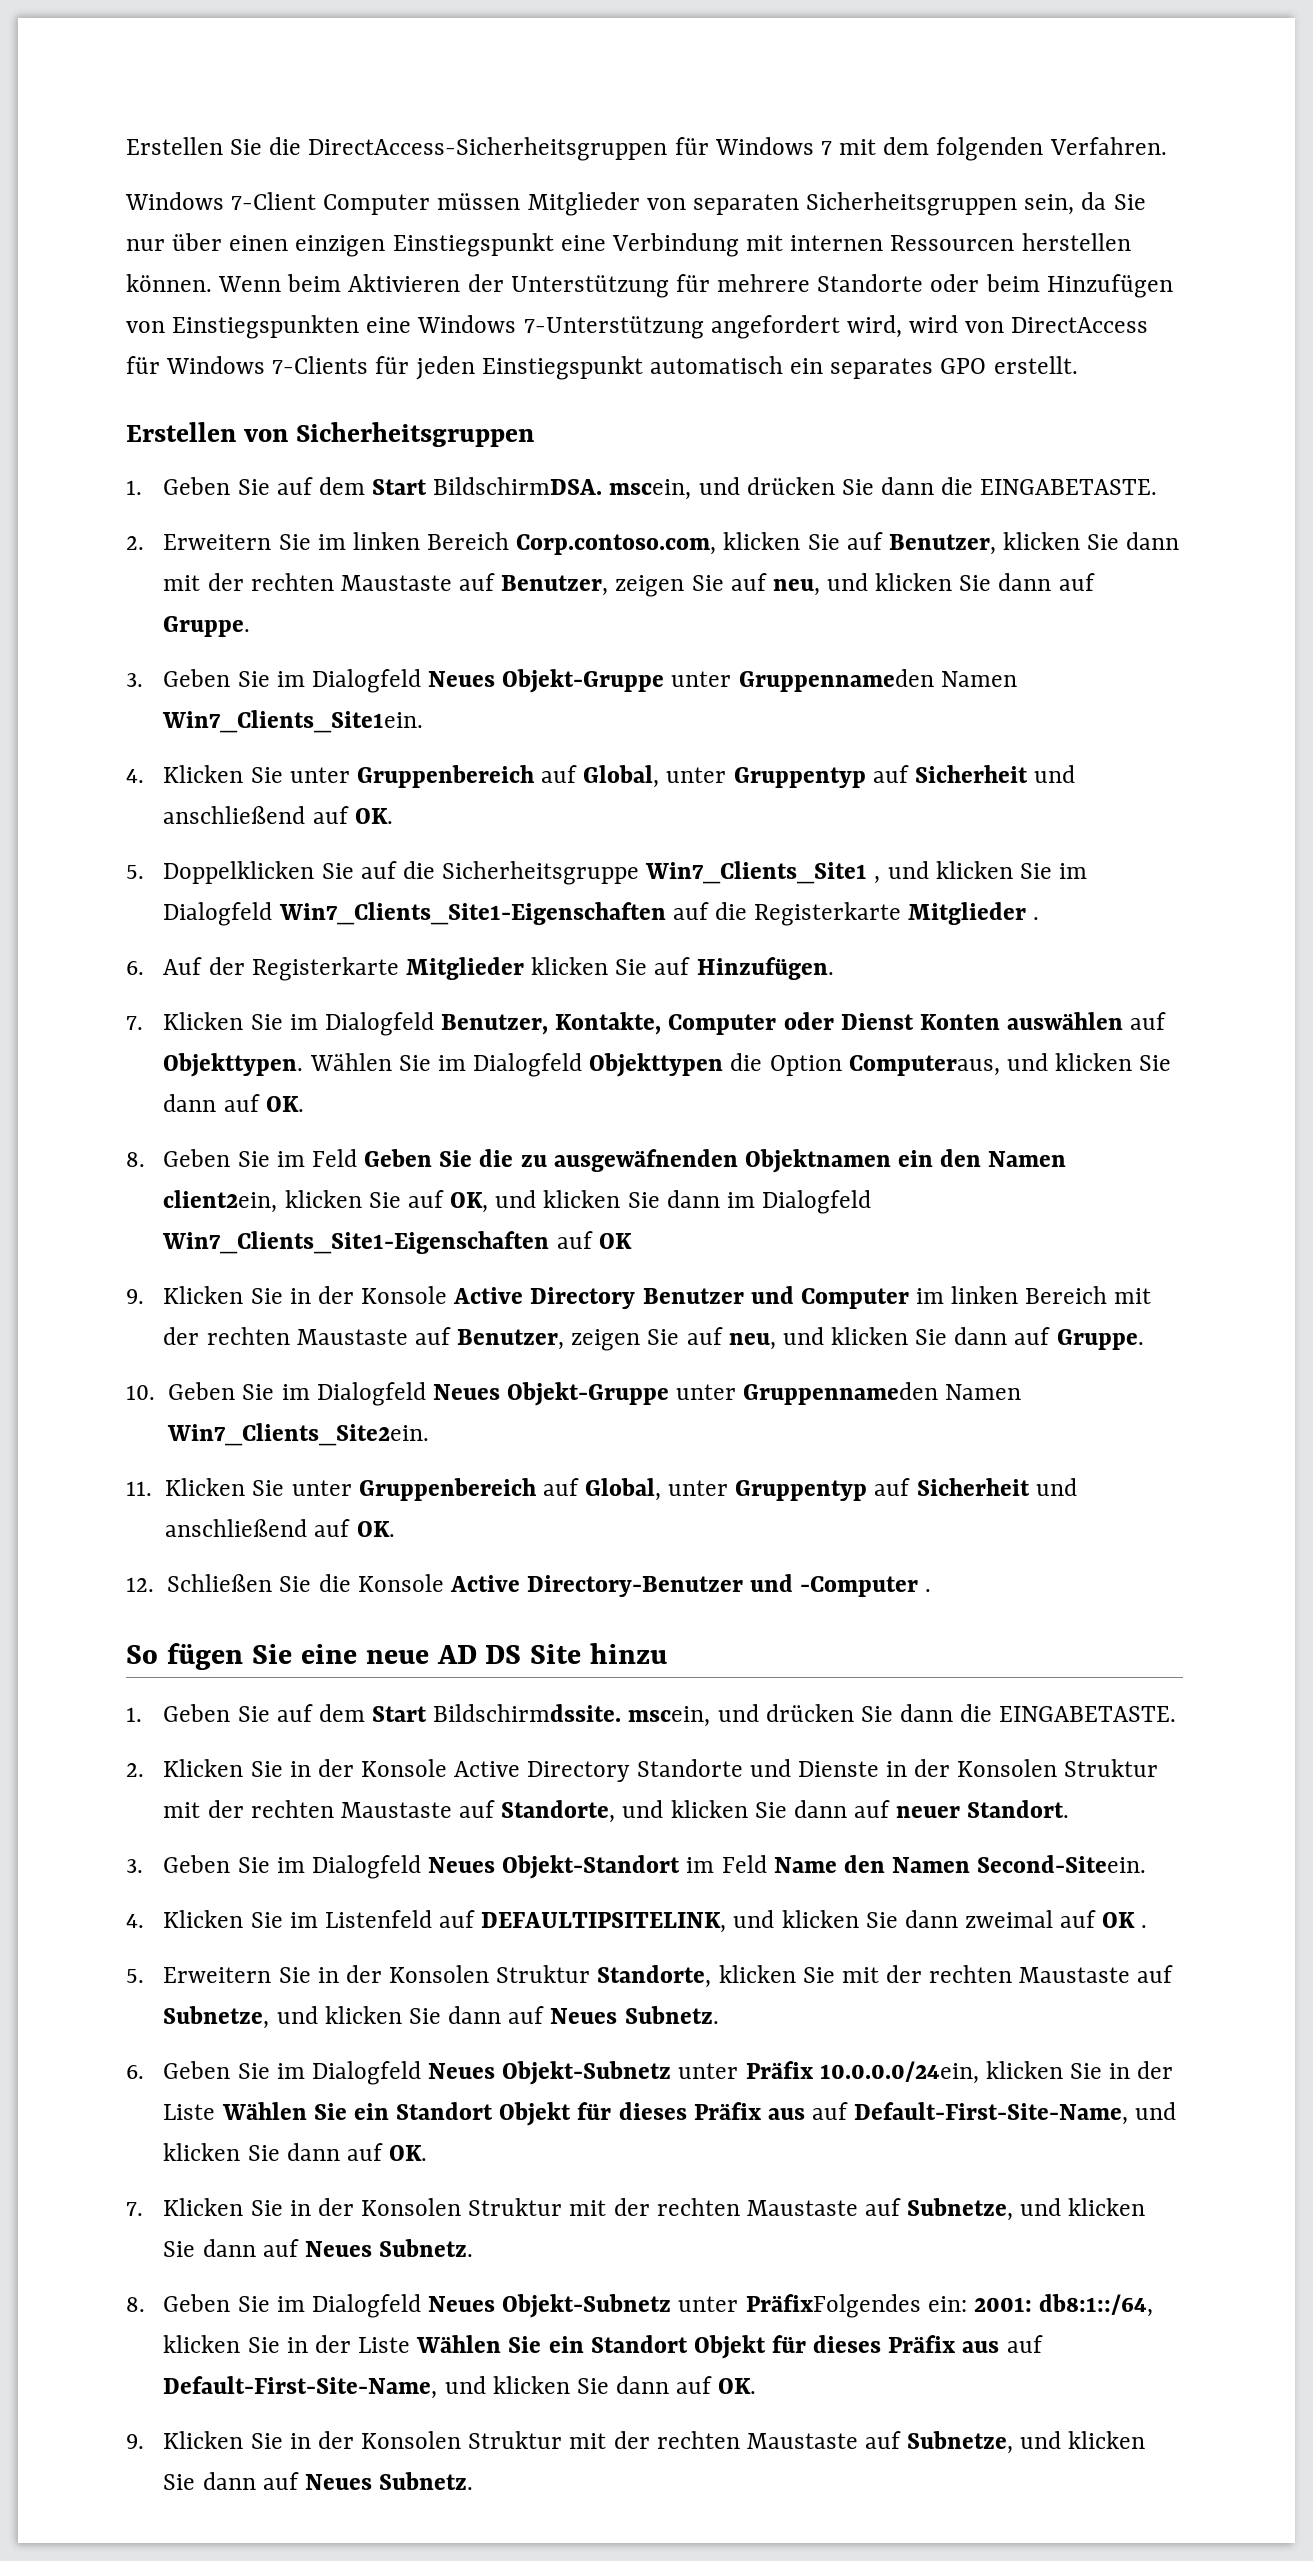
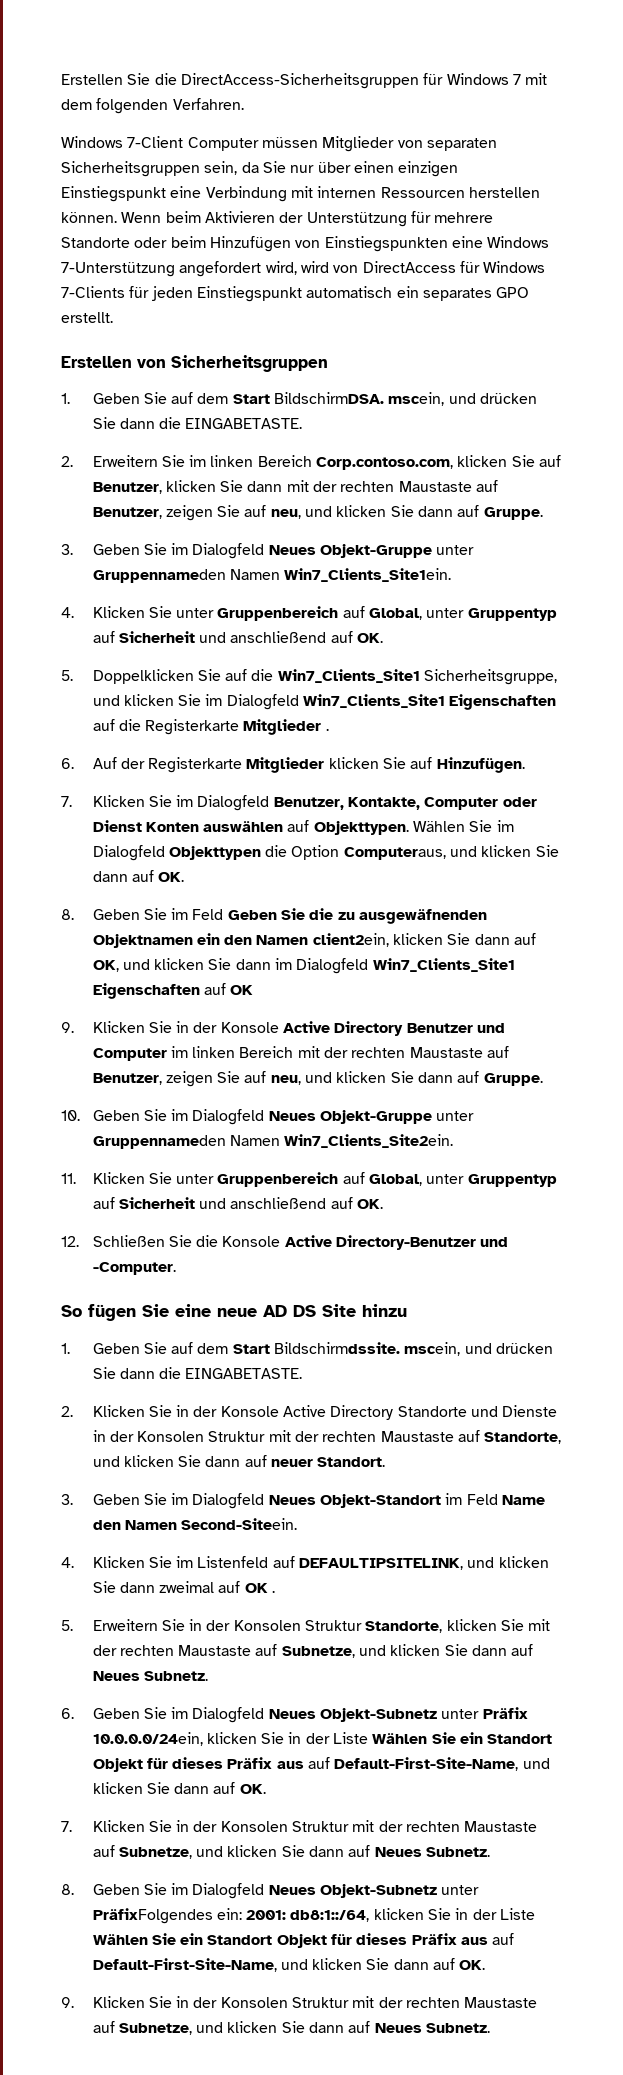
- 5. Doppelklicken Sie auf die Sicherheitsgruppe Win7_Clients_Site1 , und klicken Sie im Dialogfeld Win7_Clients_Site1-Eigenschaften auf die Registerkarte Mitglieder .
+ 5. Doppelklicken Sie auf die Win7_Clients_Site1 Sicherheitsgruppe, und klicken Sie im Dialogfeld Win7_Clients_Site1 Eigenschaften auf die Registerkarte Mitglieder .
- 8. Geben Sie im Feld Geben Sie die zu ausgewäfnenden Objektnamen ein den Namen client2ein, klicken Sie auf OK, und klicken Sie dann im Dialogfeld Win7_Clients_Site1-Eigenschaften auf OK
+ 8. Geben Sie im Feld Geben Sie die zu ausgewäfnenden Objektnamen ein den Namen client2ein, klicken Sie dann auf OK, und klicken Sie dann im Dialogfeld Win7_Clients_Site1 Eigenschaften auf OK
- 12. Schließen Sie die Konsole Active Directory-Benutzer und -Computer .
+ 12. Schließen Sie die Konsole Active Directory-Benutzer und -Computer.

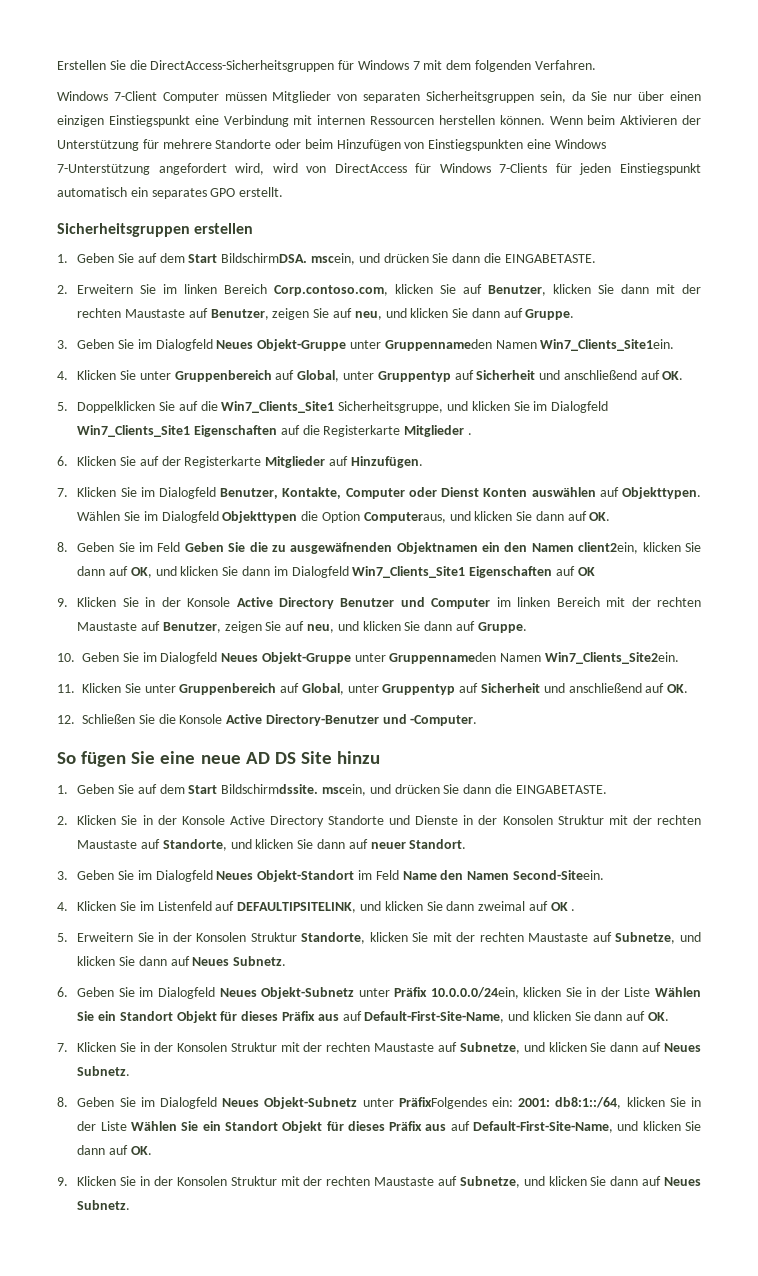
- Erstellen von Sicherheitsgruppen
+ Sicherheitsgruppen erstellen
- 6. Auf der Registerkarte Mitglieder klicken Sie auf Hinzufügen.
+ 6. Klicken Sie auf der Registerkarte Mitglieder auf Hinzufügen.

